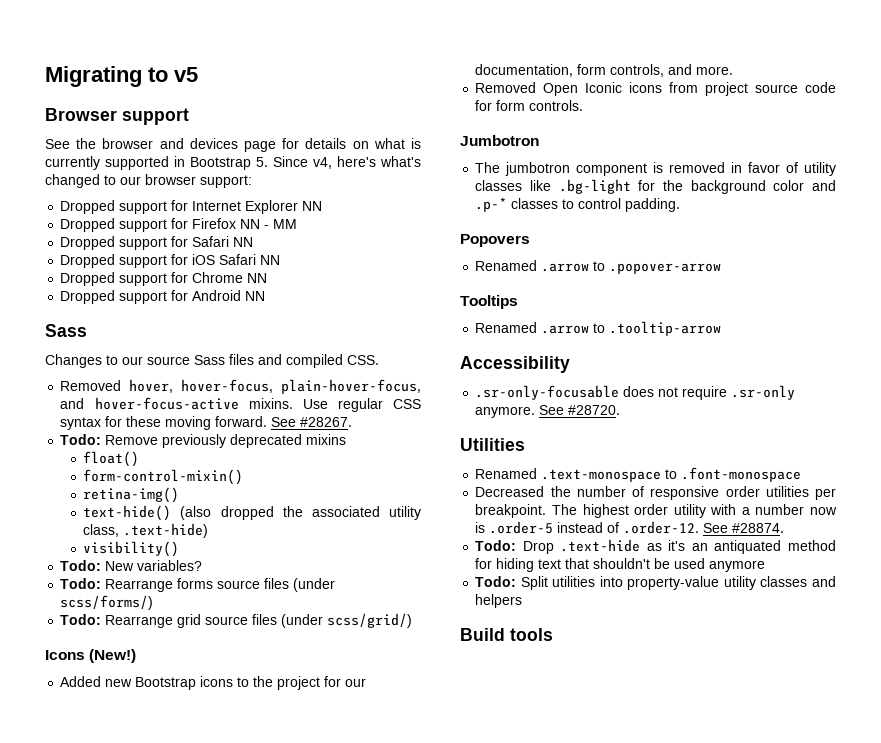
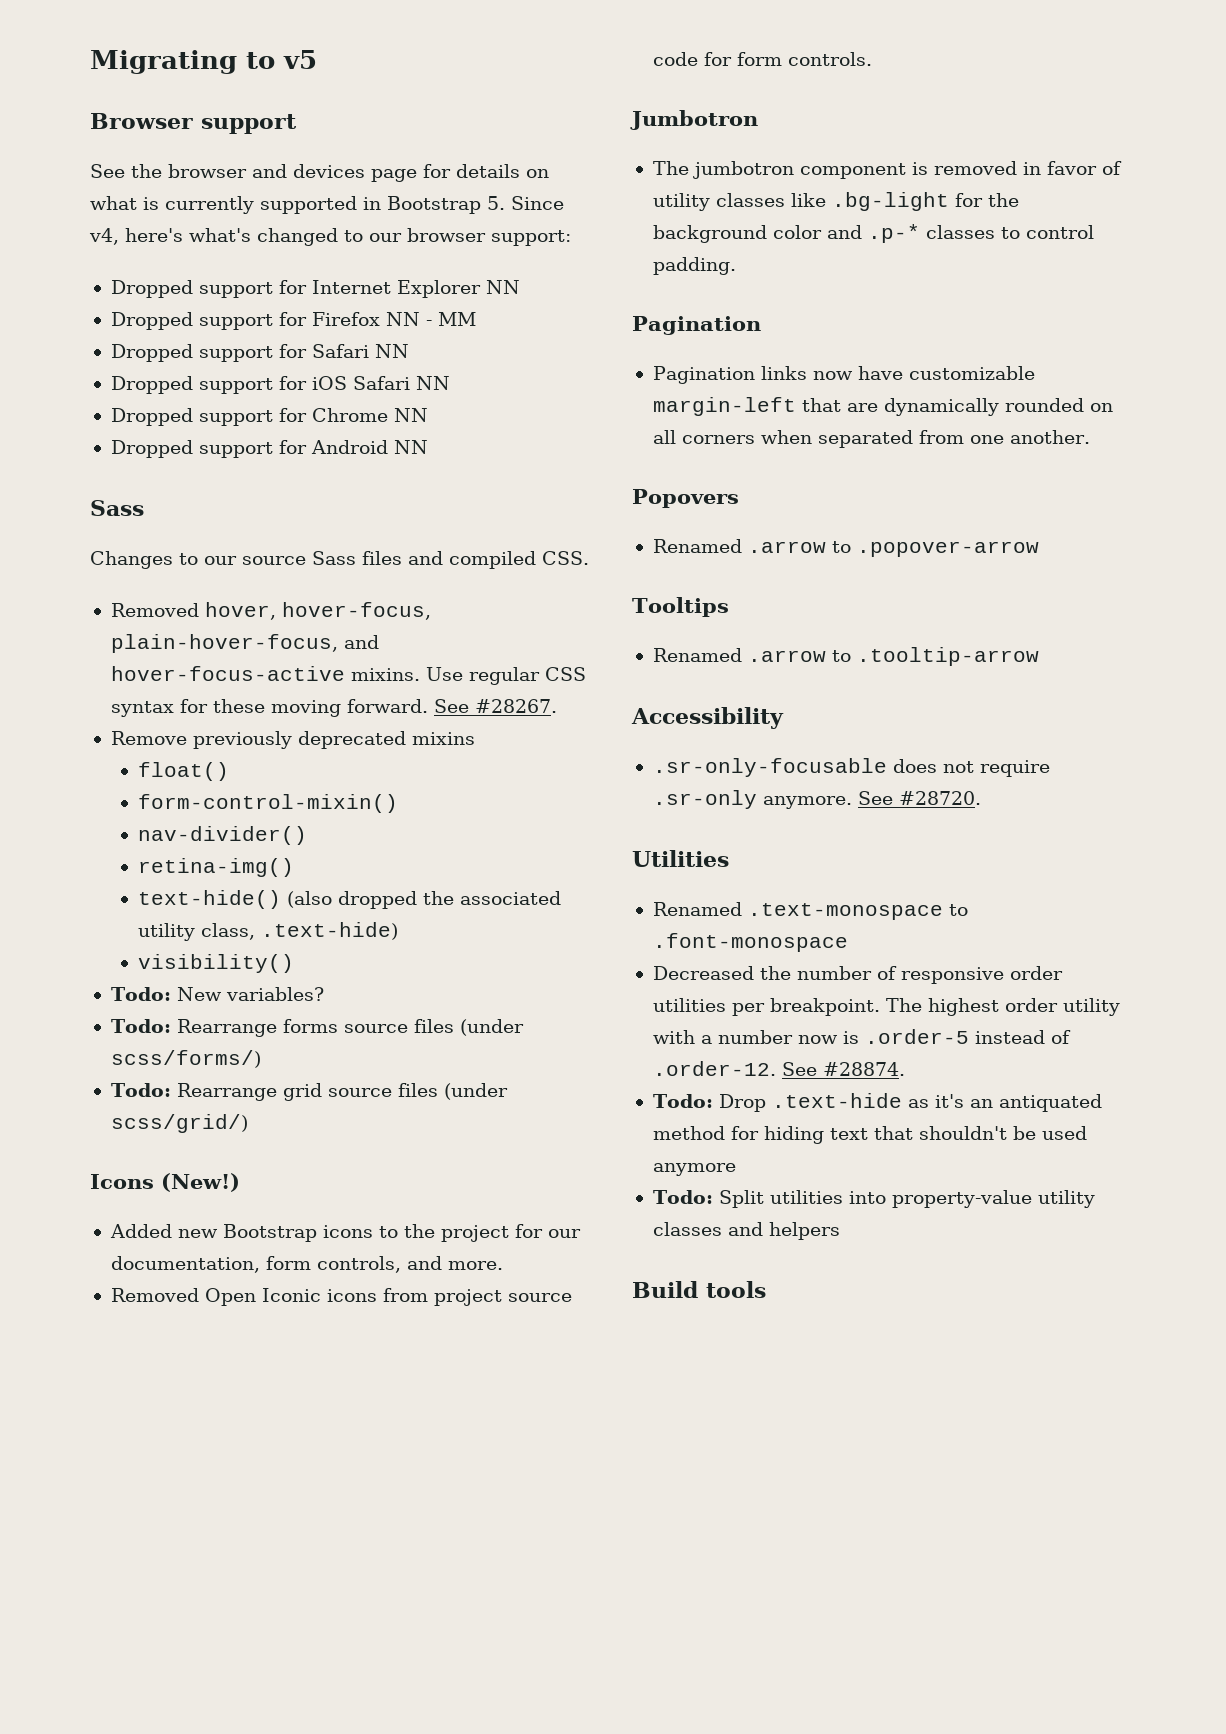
- Todo: Remove previously deprecated mixins
+ Remove previously deprecated mixins
+ nav-divider()
  The jumbotron component is removed in favor of utility classes like .bg-light for the background color and .p-* classes to control padding.
+ Pagination
+ Pagination links now have customizable margin-left that are dynamically rounded on all corners when separated from one another.

